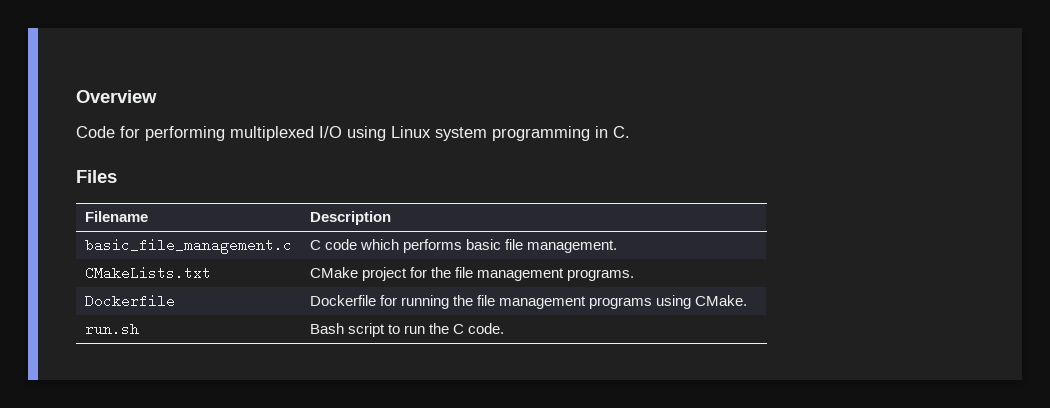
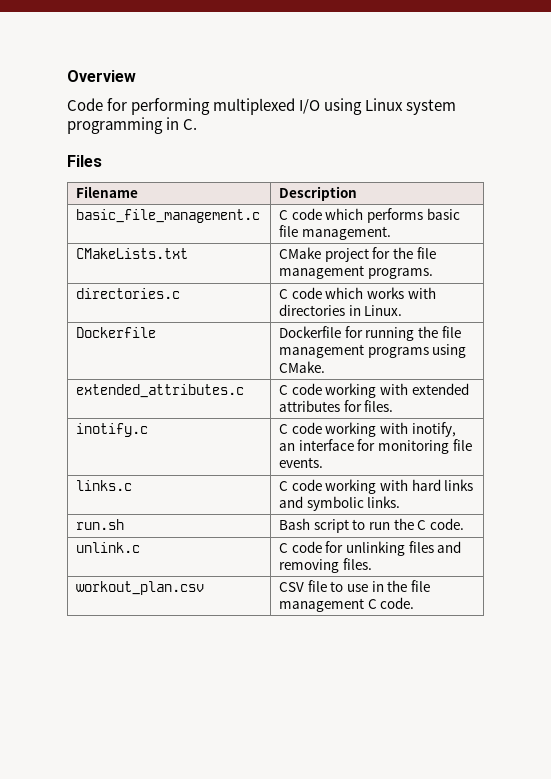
+ directories.c | C code which works with directories in Linux.
+ extended_attributes.c | C code working with extended attributes for files.
+ inotify.c | C code working with inotify, an interface for monitoring file events.
+ links.c | C code working with hard links and symbolic links.
+ unlink.c | C code for unlinking files and removing files.
+ workout_plan.csv | CSV file to use in the file management C code.

